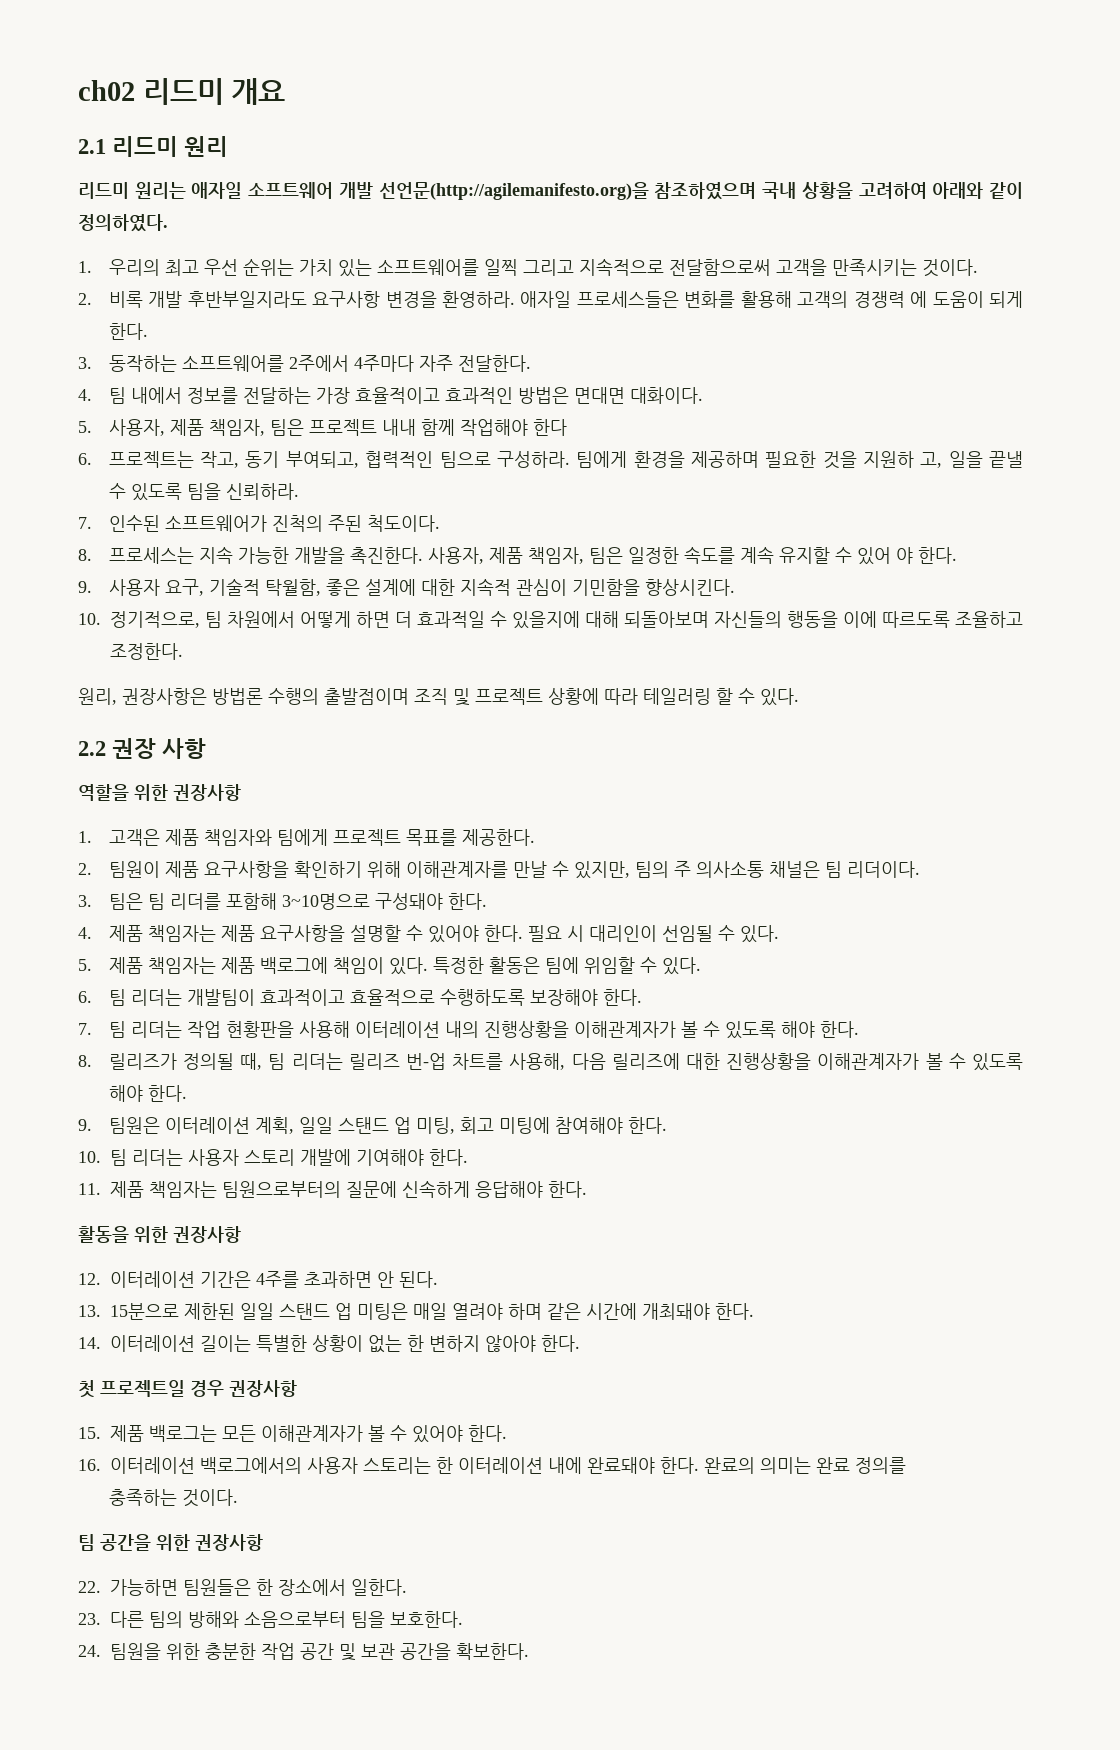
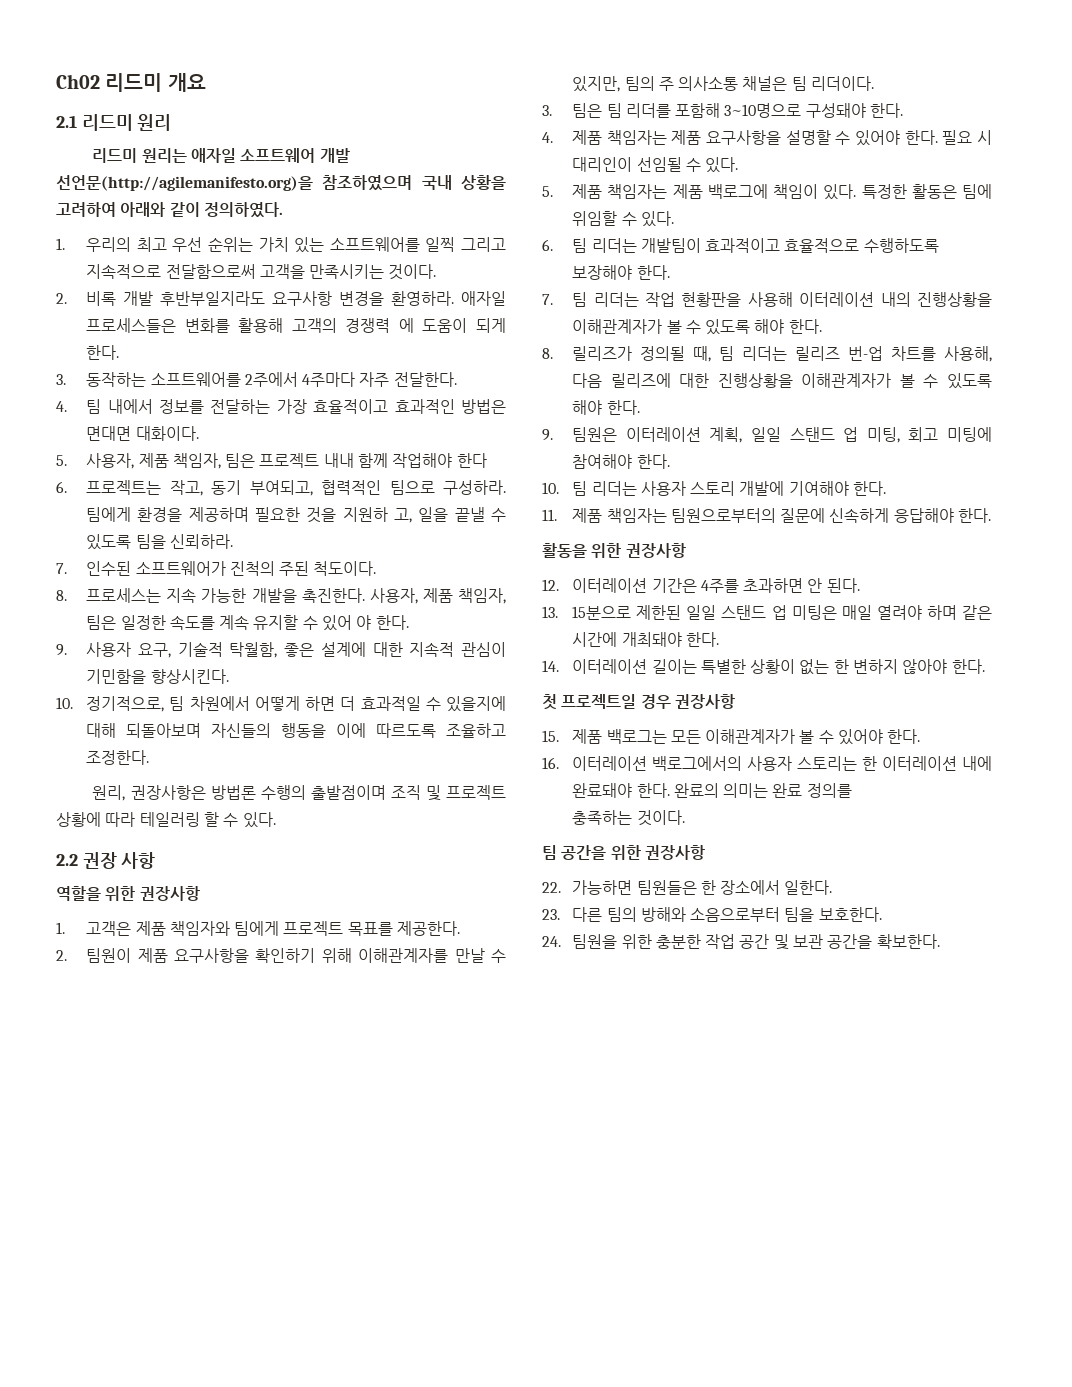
- ch02 리드미 개요
+ Ch02 리드미 개요

